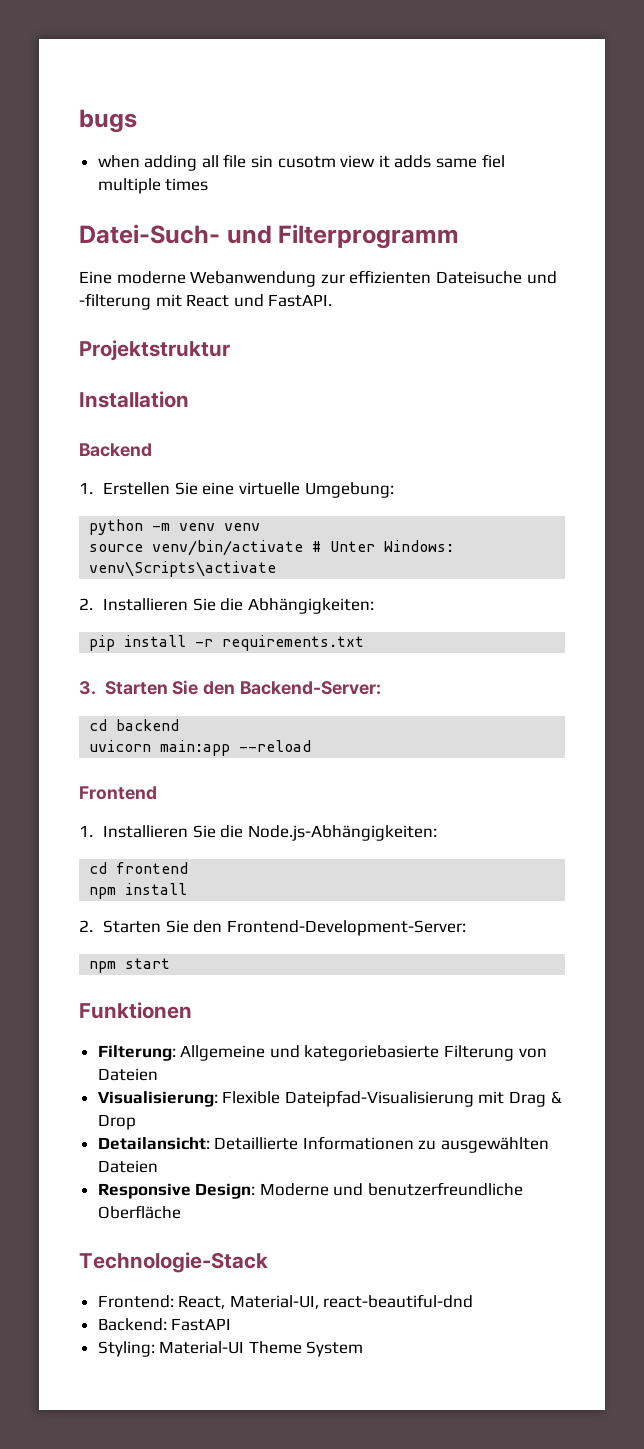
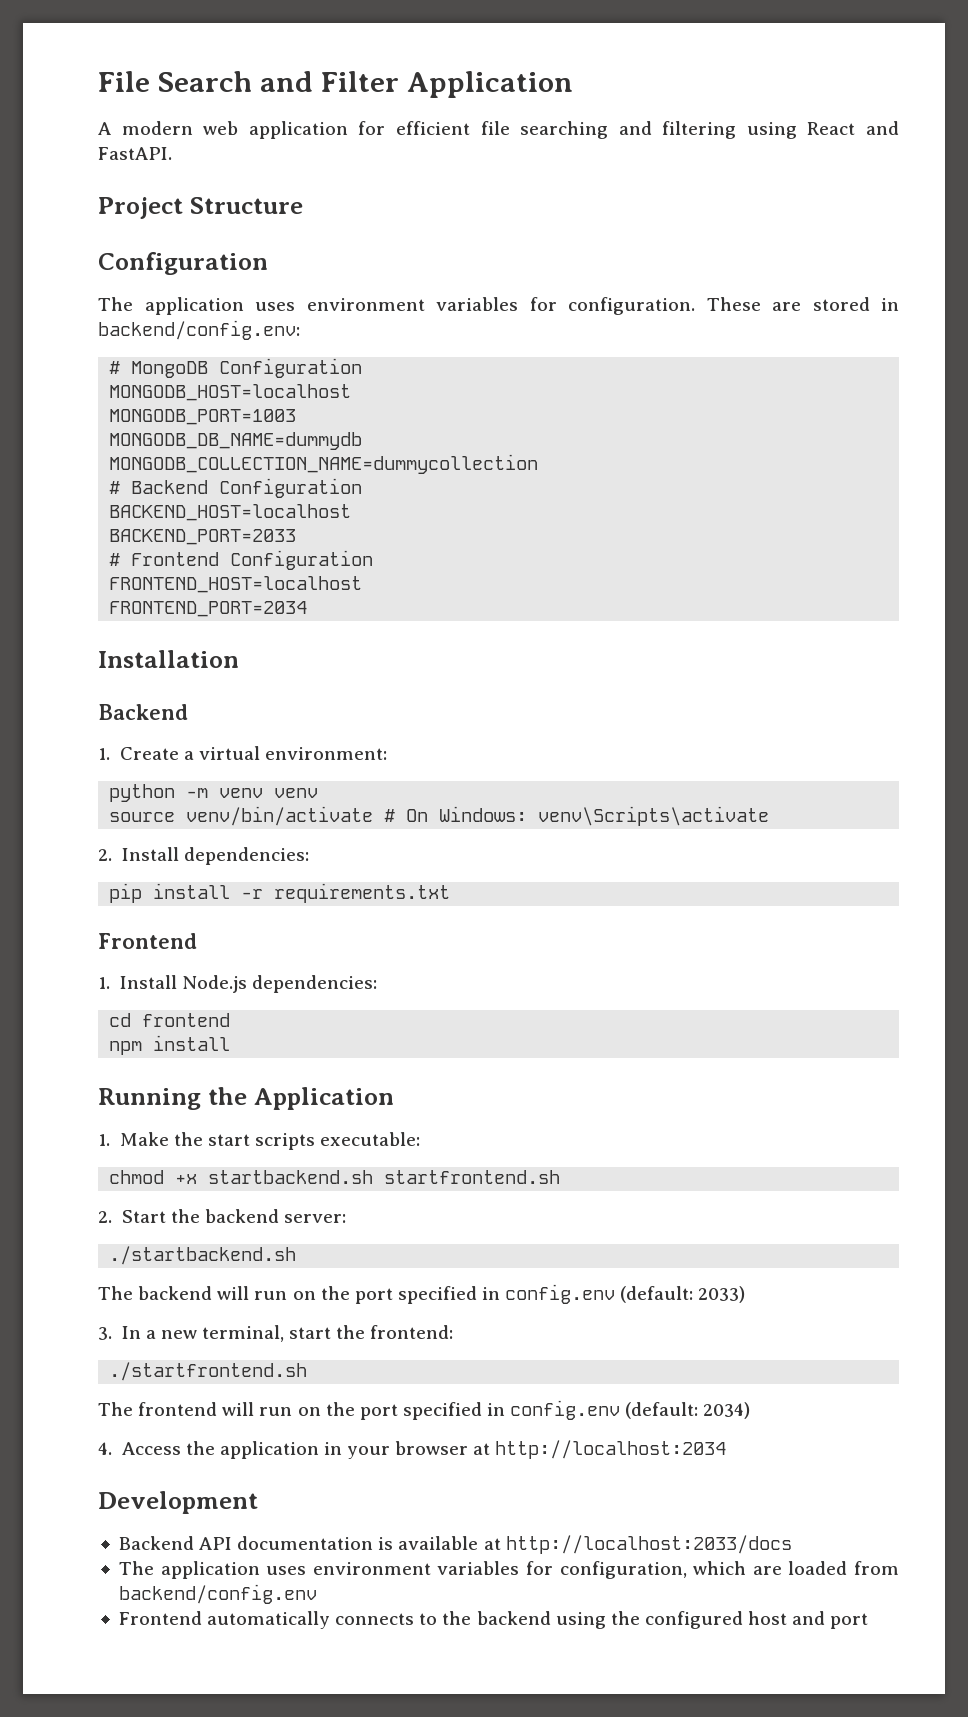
- bugs
- when adding all file sin cusotm view it adds same fiel multiple times
- Datei-Such- und Filterprogramm
- Eine moderne Webanwendung zur effizienten Dateisuche und -filterung mit React und FastAPI.
- Projektstruktur
+ File Search and Filter Application
+ A modern web application for efficient file searching and filtering using React and FastAPI.
+ Project Structure
+ Configuration
+ The application uses environment variables for configuration. These are stored in backend/config.env:
+ # MongoDB Configuration
+ MONGODB_HOST=localhost
+ MONGODB_PORT=1003
+ MONGODB_DB_NAME=dummydb
+ MONGODB_COLLECTION_NAME=dummycollection
+ # Backend Configuration
+ BACKEND_HOST=localhost
+ BACKEND_PORT=2033
+ # Frontend Configuration
+ FRONTEND_HOST=localhost
+ FRONTEND_PORT=2034
  Installation
  Backend
- 1. Erstellen Sie eine virtuelle Umgebung:
+ 1. Create a virtual environment:
- source venv/bin/activate # Unter Windows: venv\Scripts\activate
+ source venv/bin/activate # On Windows: venv\Scripts\activate
- 2. Installieren Sie die Abhängigkeiten:
+ 2. Install dependencies:
  pip install -r requirements.txt
- 3. Starten Sie den Backend-Server:
- cd backend
- uvicorn main:app --reload
  Frontend
- 1. Installieren Sie die Node.js-Abhängigkeiten:
+ 1. Install Node.js dependencies:
  cd frontend
  npm install
- 2. Starten Sie den Frontend-Development-Server:
- npm start
- Funktionen
- Filterung: Allgemeine und kategoriebasierte Filterung von Dateien
- Visualisierung: Flexible Dateipfad-Visualisierung mit Drag & Drop
- Detailansicht: Detaillierte Informationen zu ausgewählten Dateien
- Responsive Design: Moderne und benutzerfreundliche Oberfläche
- Technologie-Stack
- Frontend: React, Material-UI, react-beautiful-dnd
- Backend: FastAPI
- Styling: Material-UI Theme System
+ Running the Application
+ 1. Make the start scripts executable:
+ chmod +x startbackend.sh startfrontend.sh
+ 2. Start the backend server:
+ ./startbackend.sh
+ The backend will run on the port specified in config.env (default: 2033)
+ 3. In a new terminal, start the frontend:
+ ./startfrontend.sh
+ The frontend will run on the port specified in config.env (default: 2034)
+ 4. Access the application in your browser at http://localhost:2034
+ Development
+ Backend API documentation is available at http://localhost:2033/docs
+ The application uses environment variables for configuration, which are loaded from backend/config.env
+ Frontend automatically connects to the backend using the configured host and port

